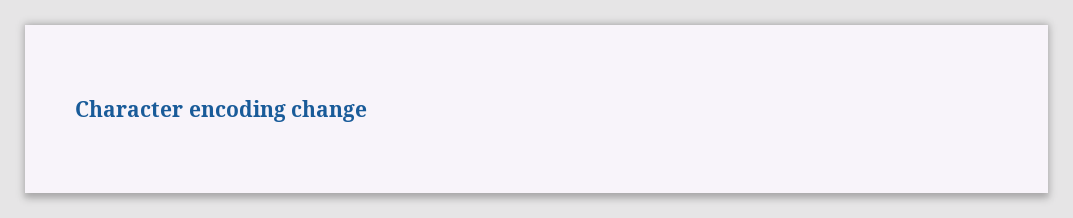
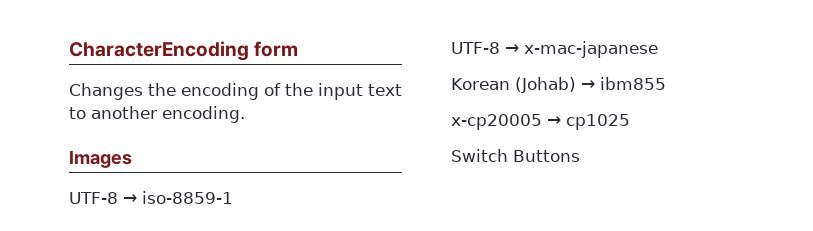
- Character encoding change
+ CharacterEncoding form
+ Changes the encoding of the input text to another encoding.
+ Images
+ UTF-8 → iso-8859-1
+ UTF-8 → x-mac-japanese
+ Korean (Johab) → ibm855
+ x-cp20005 → cp1025
+ Switch Buttons

